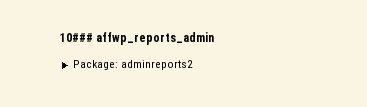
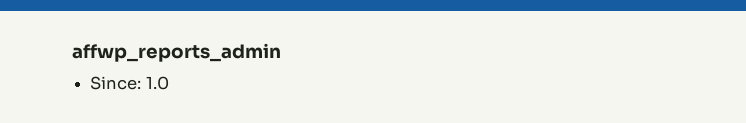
- 10### affwp_reports_admin
+ affwp_reports_admin
- Package: adminreports2
+ Since: 1.0

